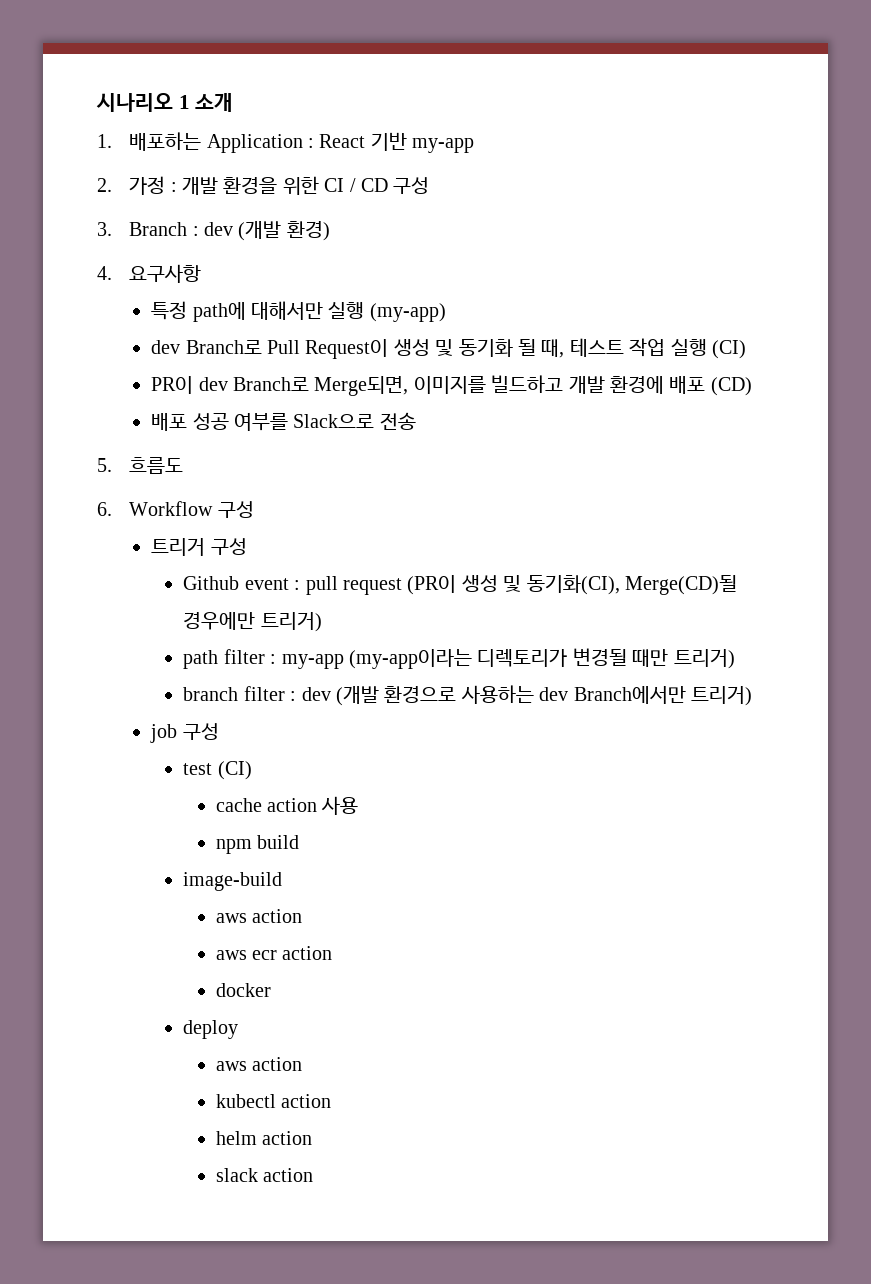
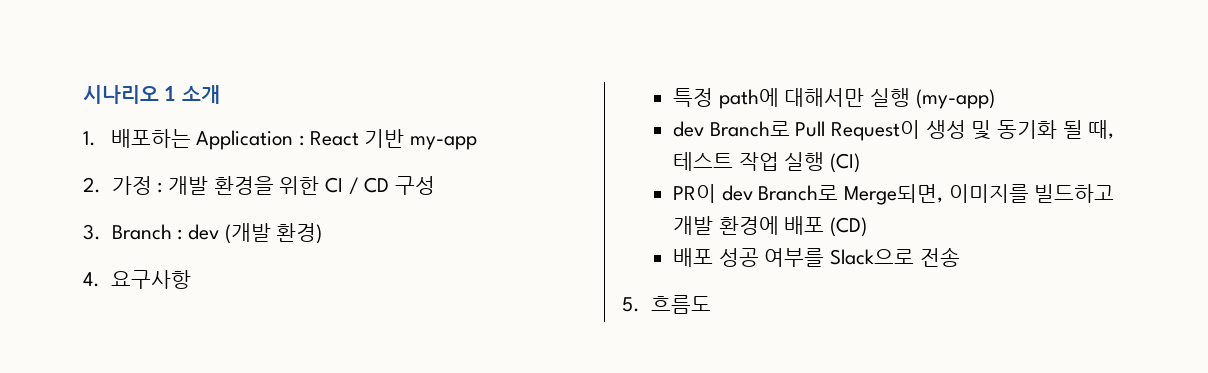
- 6. Workflow 구성
- 트리거 구성
- Github event : pull request (PR이 생성 및 동기화(CI), Merge(CD)될 경우에만 트리거)
- path filter : my-app (my-app이라는 디렉토리가 변경될 때만 트리거)
- branch filter : dev (개발 환경으로 사용하는 dev Branch에서만 트리거)
- job 구성
- test (CI)
- cache action 사용
- npm build
- image-build
- aws action
- aws ecr action
- docker
- deploy
- aws action
- kubectl action
- helm action
- slack action

